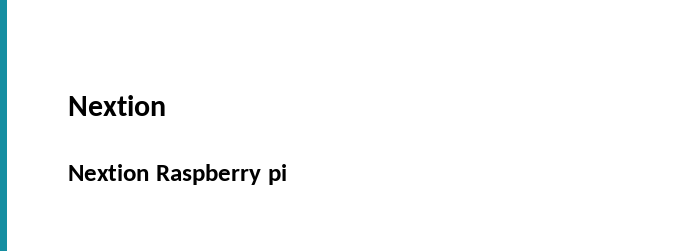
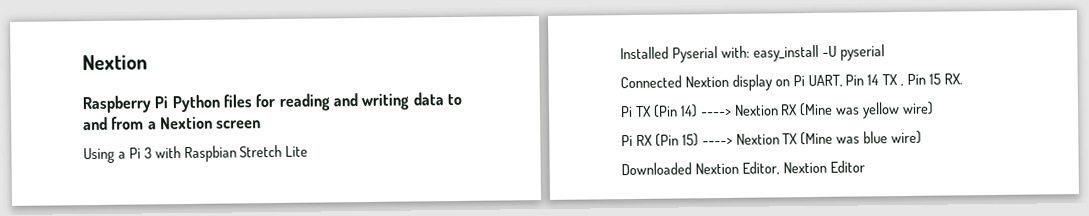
- Nextion Raspberry pi
+ Raspberry Pi Python files for reading and writing data to and from a Nextion screen
+ Using a Pi 3 with Raspbian Stretch Lite
+ Installed Pyserial with: easy_install -U pyserial
+ Connected Nextion display on Pi UART, Pin 14 TX , Pin 15 RX.
+ Pi TX (Pin 14) ----> Nextion RX (Mine was yellow wire)
+ Pi RX (Pin 15) ----> Nextion TX (Mine was blue wire)
+ Downloaded Nextion Editor, Nextion Editor

